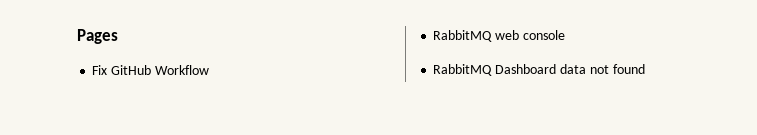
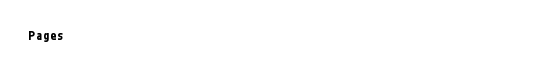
- Fix GitHub Workflow
- RabbitMQ web console
- RabbitMQ Dashboard data not found

